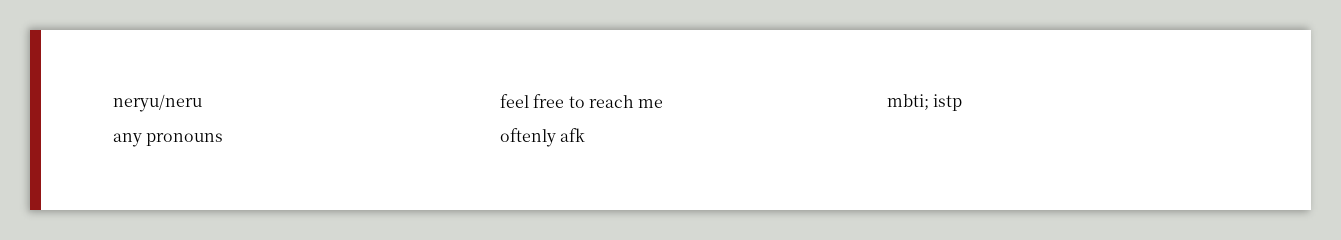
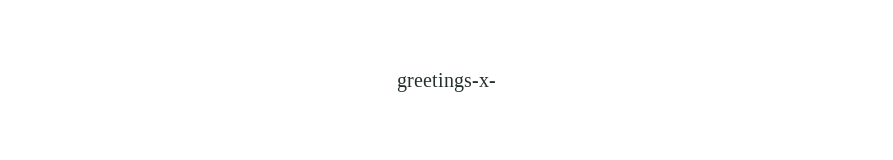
- neryu/neru
- any pronouns
- feel free to reach me
- oftenly afk
- mbti; istp
+ greetings-x-

